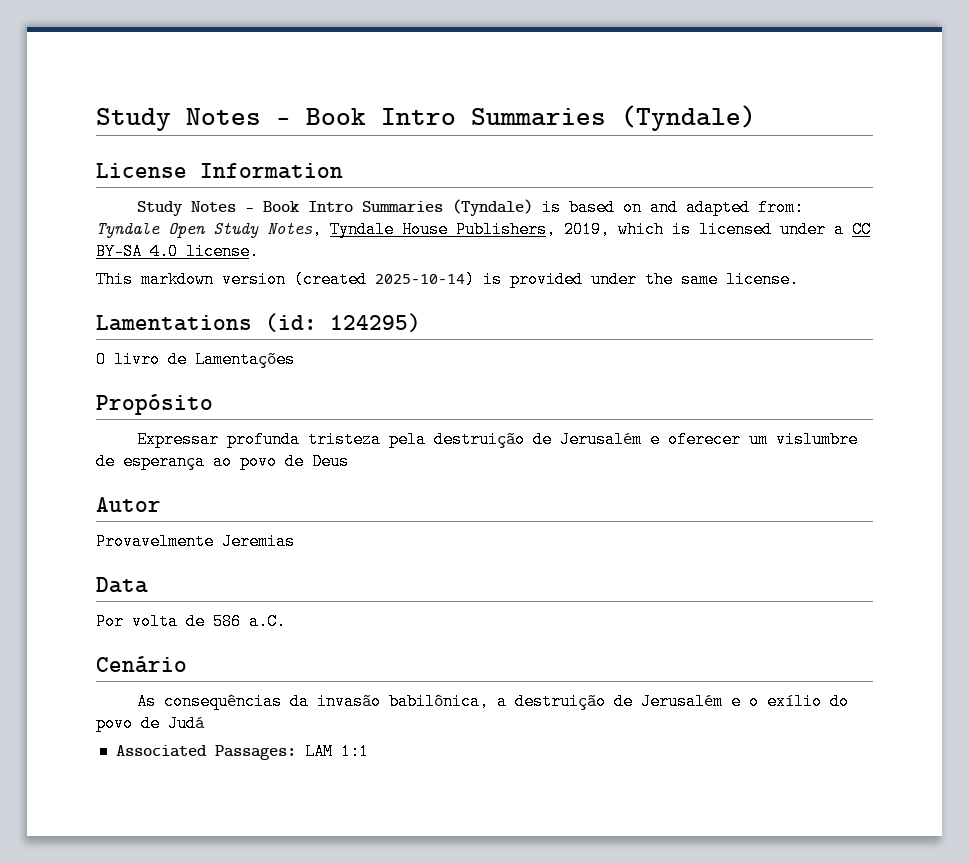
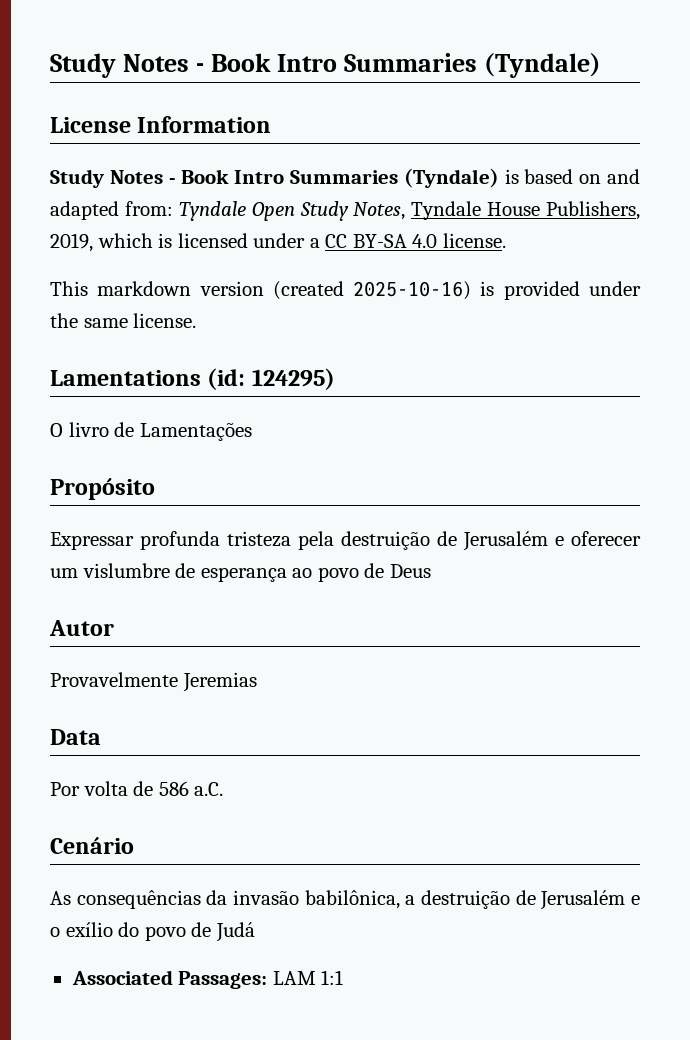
- This markdown version (created 2025-10-14) is provided under the same license.
+ This markdown version (created 2025-10-16) is provided under the same license.

